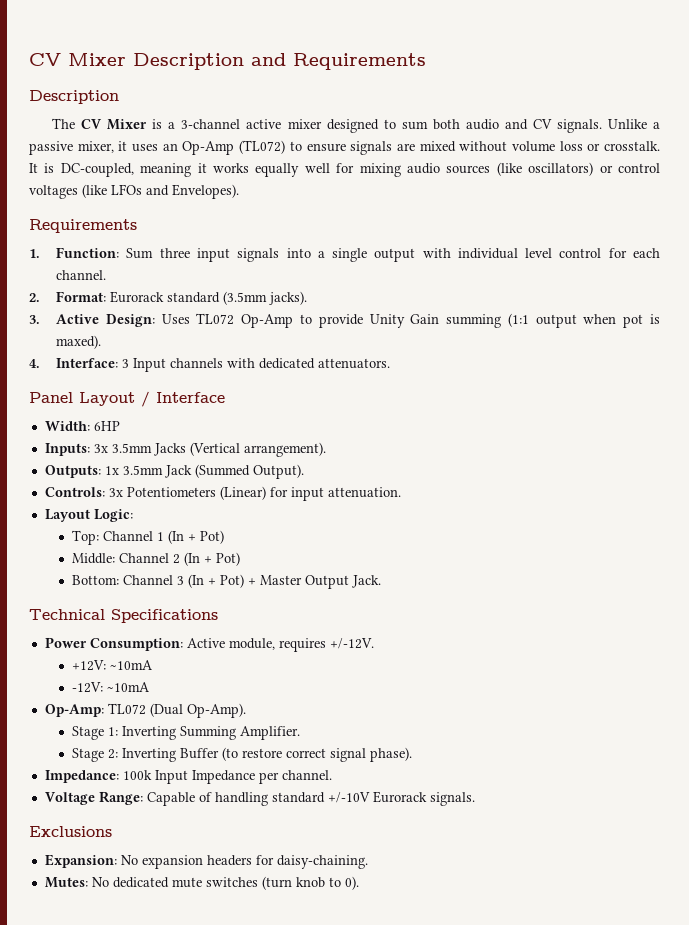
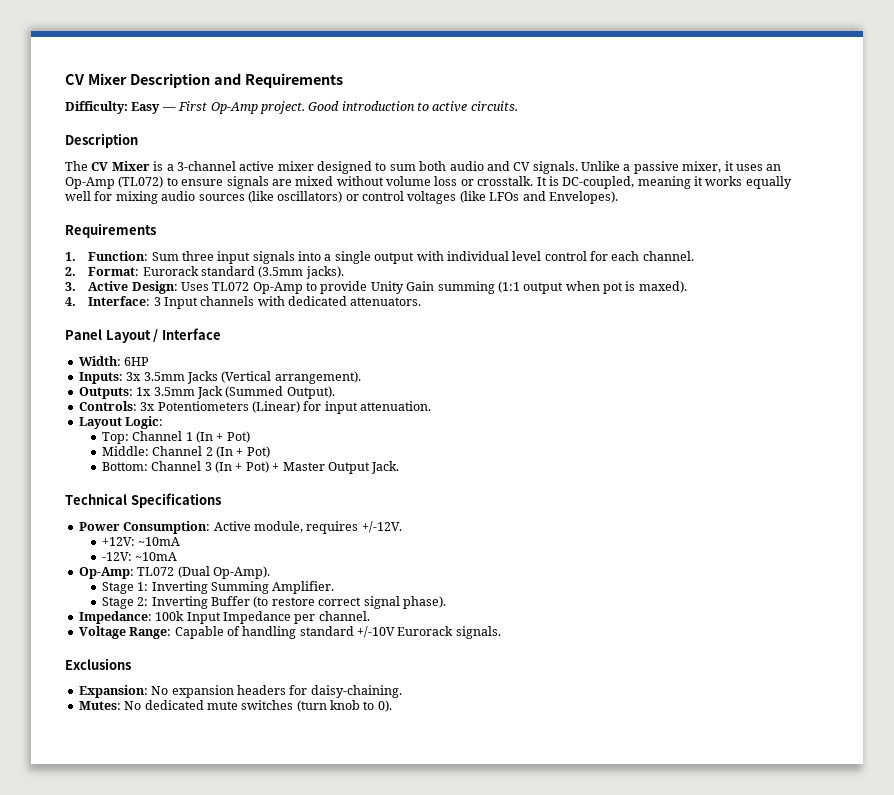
+ Difficulty: Easy — First Op-Amp project. Good introduction to active circuits.

